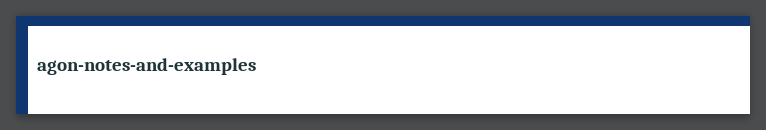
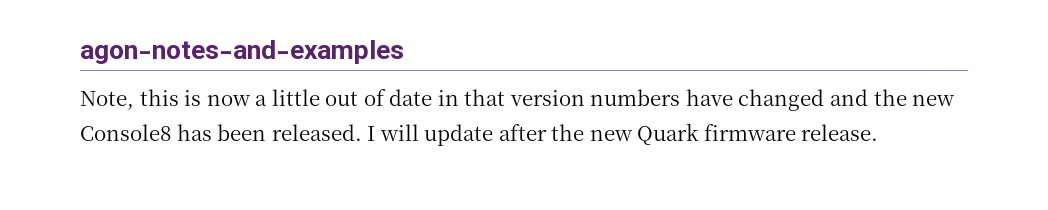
+ Note, this is now a little out of date in that version numbers have changed and the new Console8 has been released. I will update after the new Quark firmware release.

